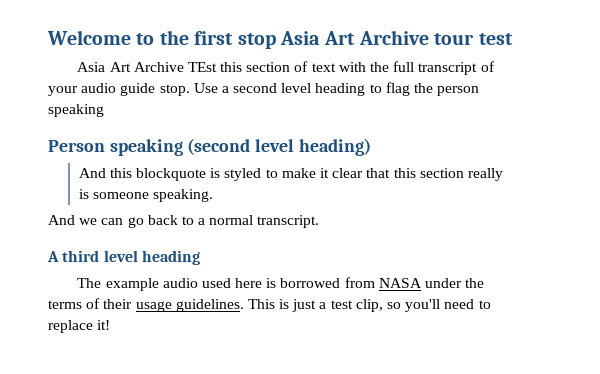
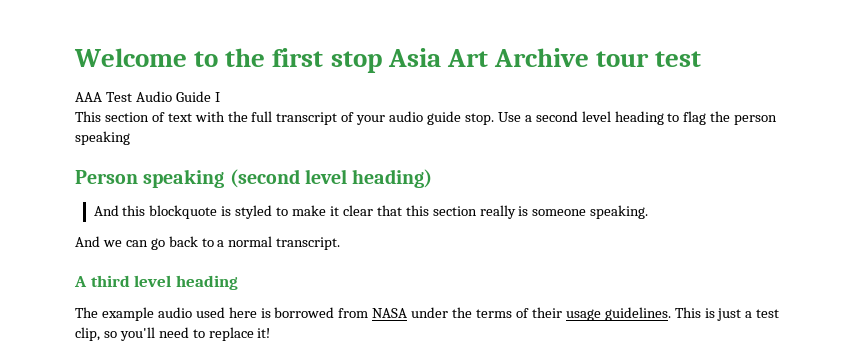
- Asia Art Archive TEst this section of text with the full transcript of your audio guide stop.
+ AAA Test Audio Guide I
+ This section of text with the full transcript of your audio guide stop.

